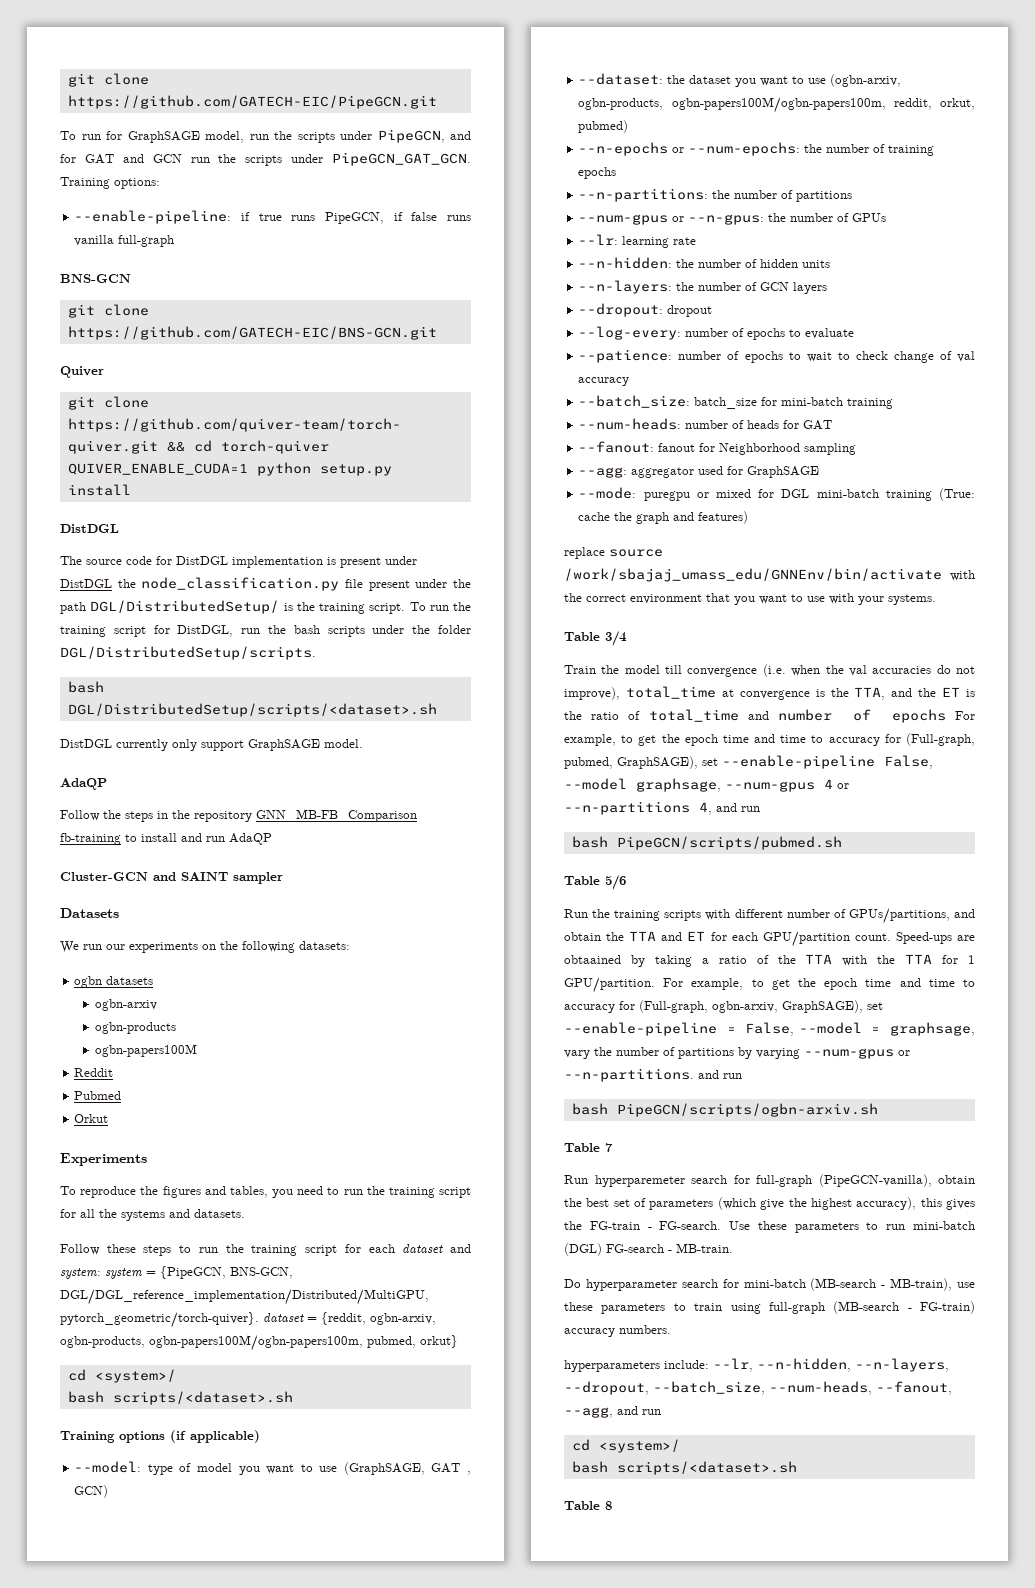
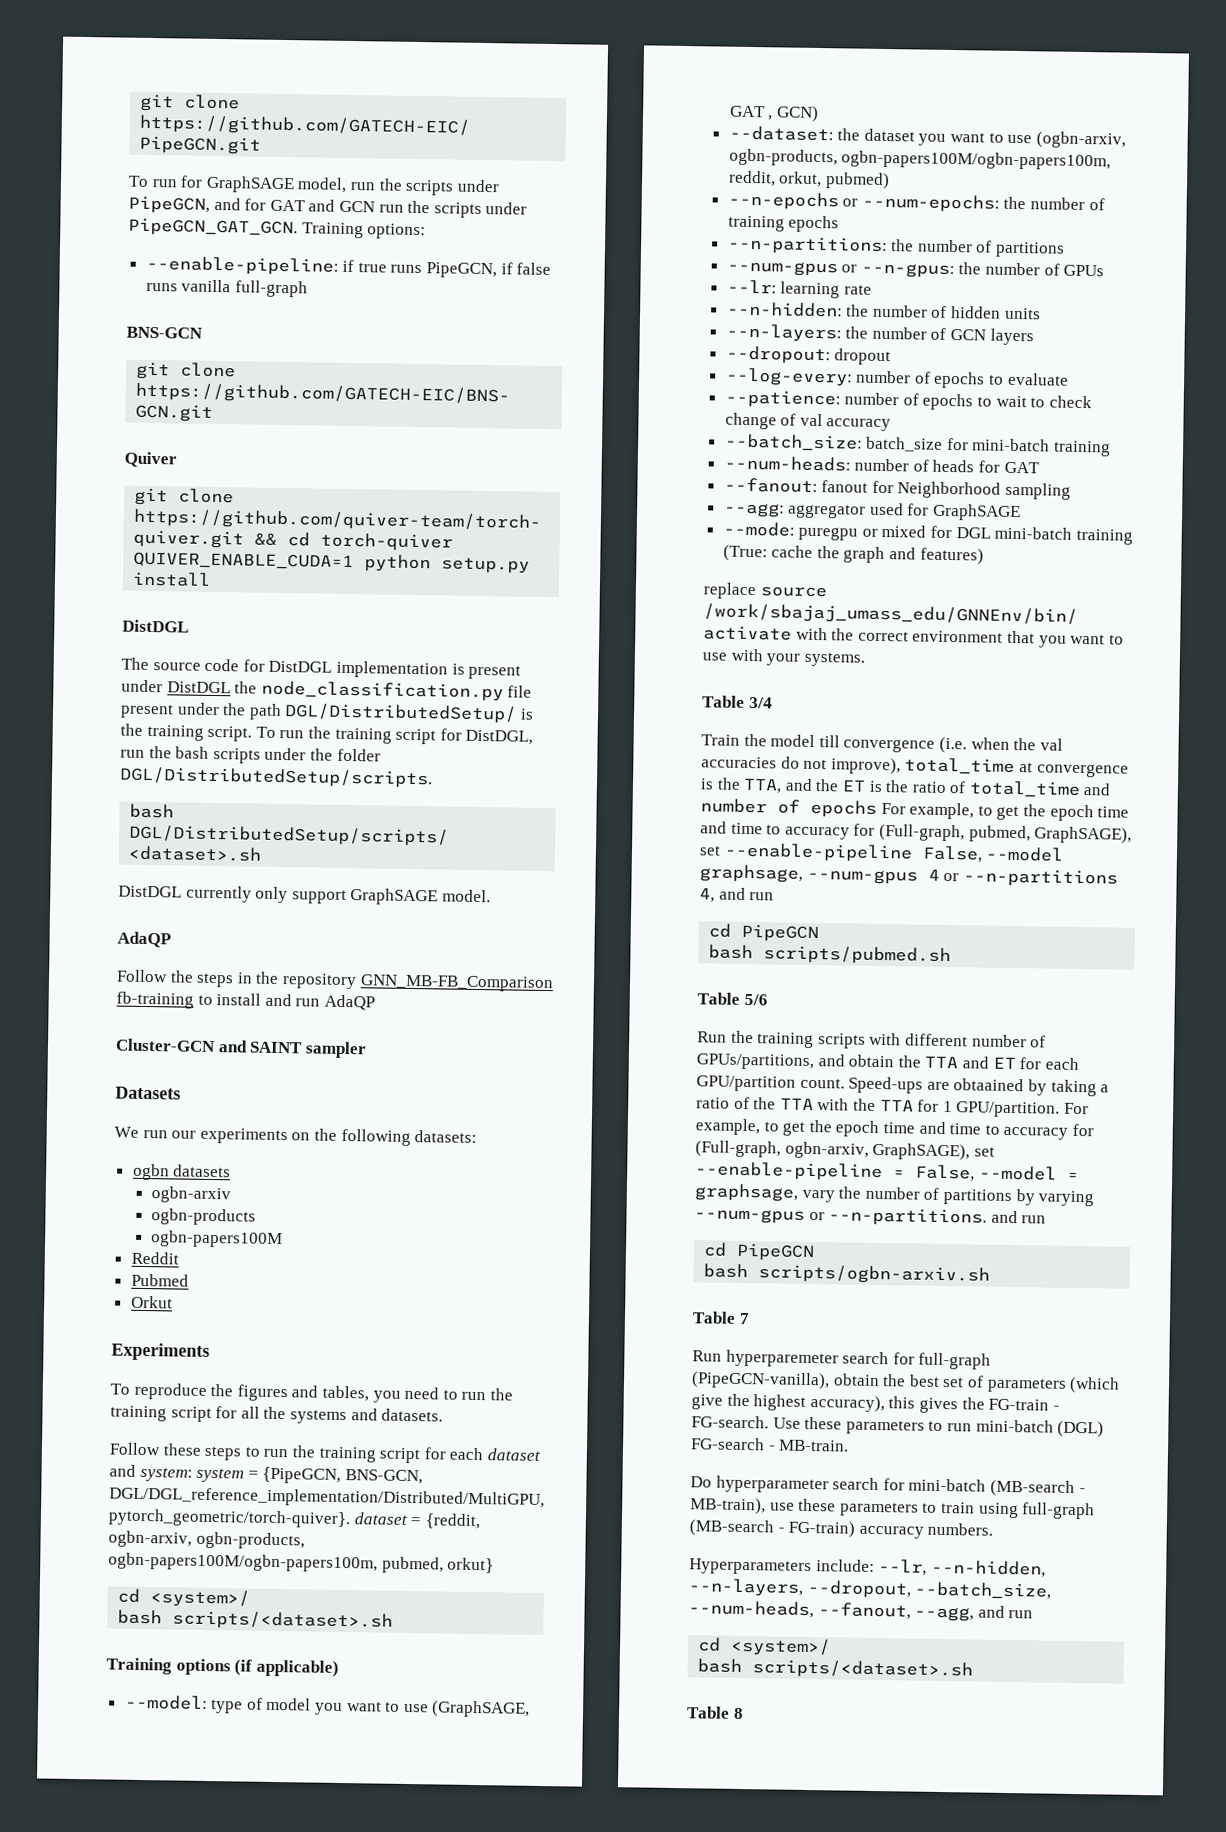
  Train the model till convergence (i.e. when the val accuracies do not improve), total_time at convergence is the TTA, and the ET is the ratio of total_time and number of epochs For example, to get the epoch time and time to accuracy for (Full-graph, pubmed, GraphSAGE), set --enable-pipeline False, --model graphsage, --num-gpus 4 or --n-partitions 4, and run
- bash PipeGCN/scripts/pubmed.sh
+ cd PipeGCN
+ bash scripts/pubmed.sh
  For example, to get the epoch time and time to accuracy for (Full-graph, ogbn-arxiv, GraphSAGE), set --enable-pipeline = False, --model = graphsage, vary the number of partitions by varying --num-gpus or --n-partitions. and run
- bash PipeGCN/scripts/ogbn-arxiv.sh
+ cd PipeGCN
+ bash scripts/ogbn-arxiv.sh
- hyperparameters include: --lr, --n-hidden, --n-layers, --dropout, --batch_size, --num-heads, --fanout, --agg, and run
+ Hyperparameters include: --lr, --n-hidden, --n-layers, --dropout, --batch_size, --num-heads, --fanout, --agg, and run

